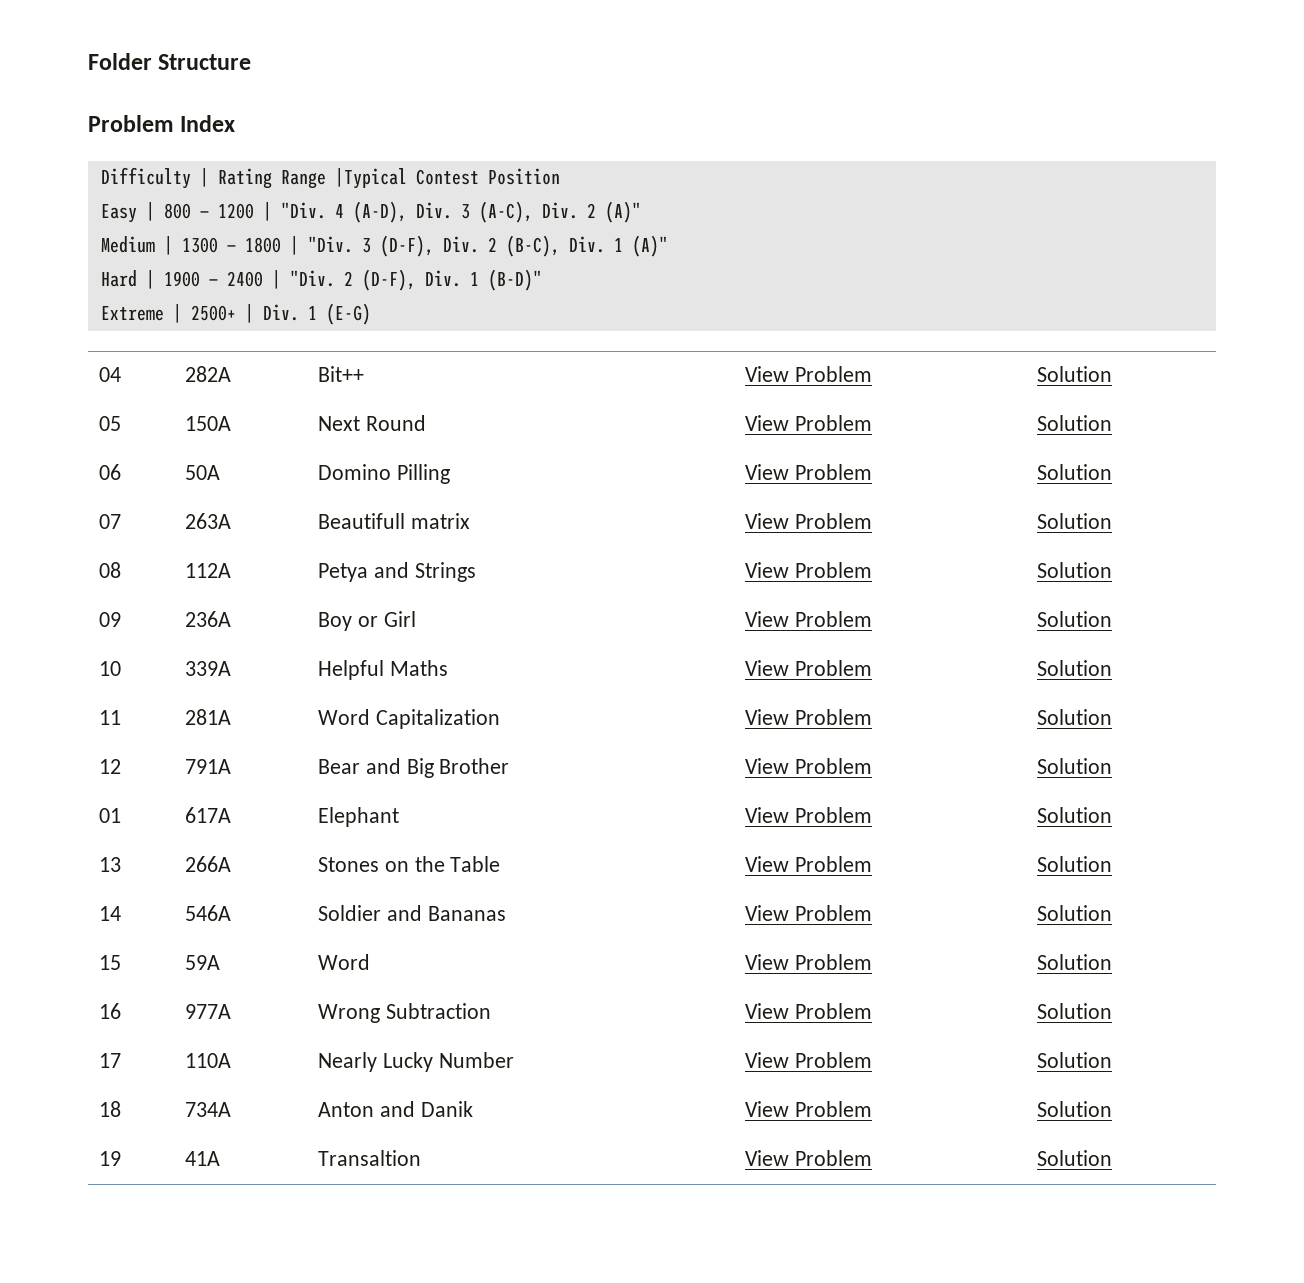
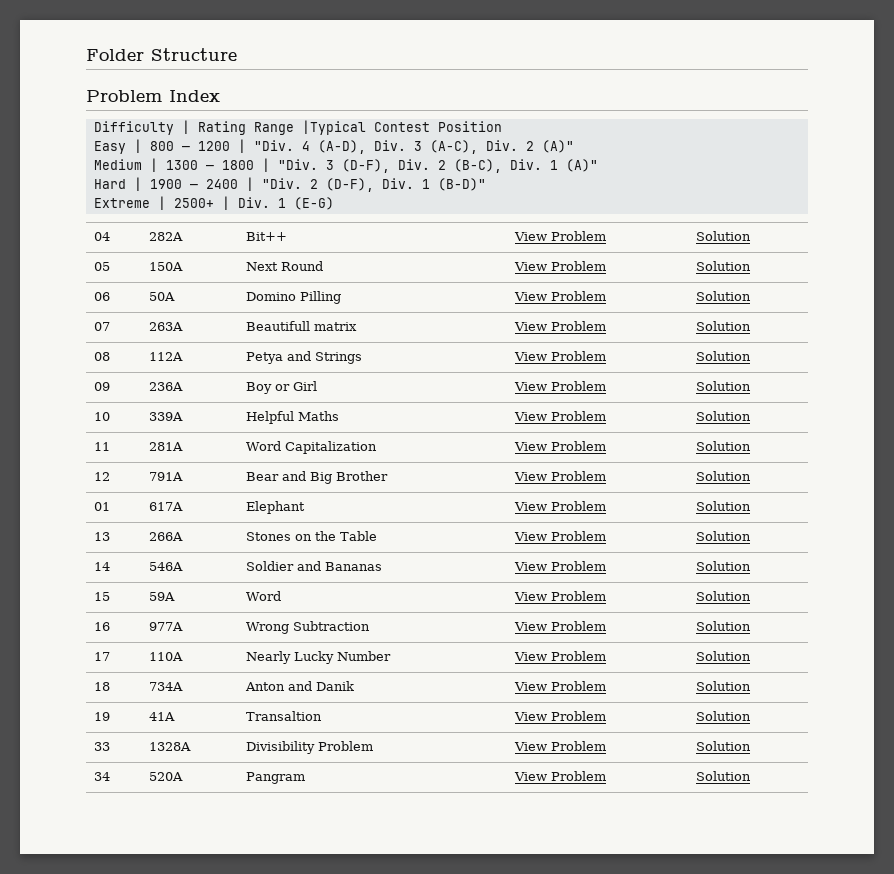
+ 33 | 1328A | Divisibility Problem | View Problem | Solution
+ 34 | 520A | Pangram | View Problem | Solution

